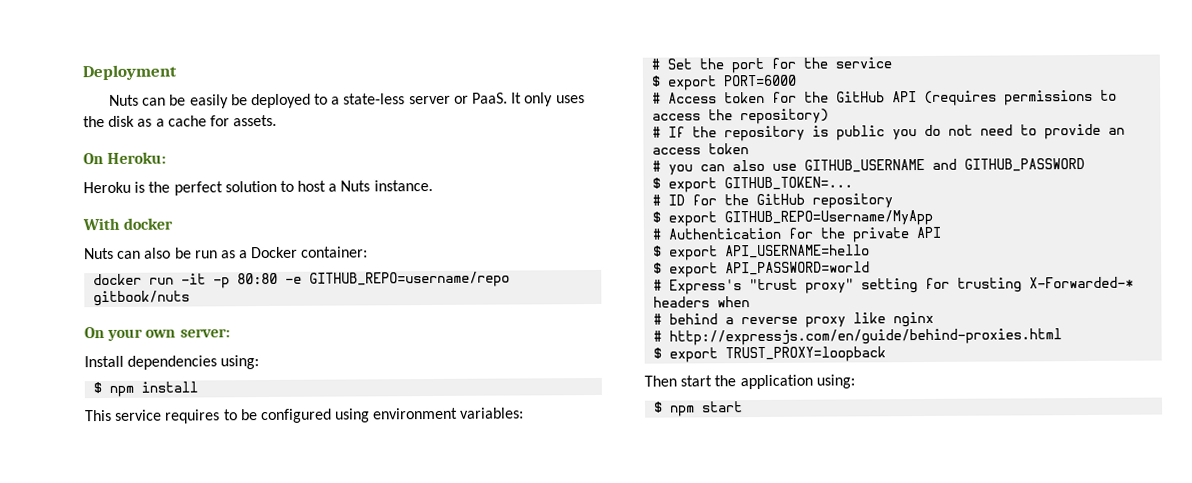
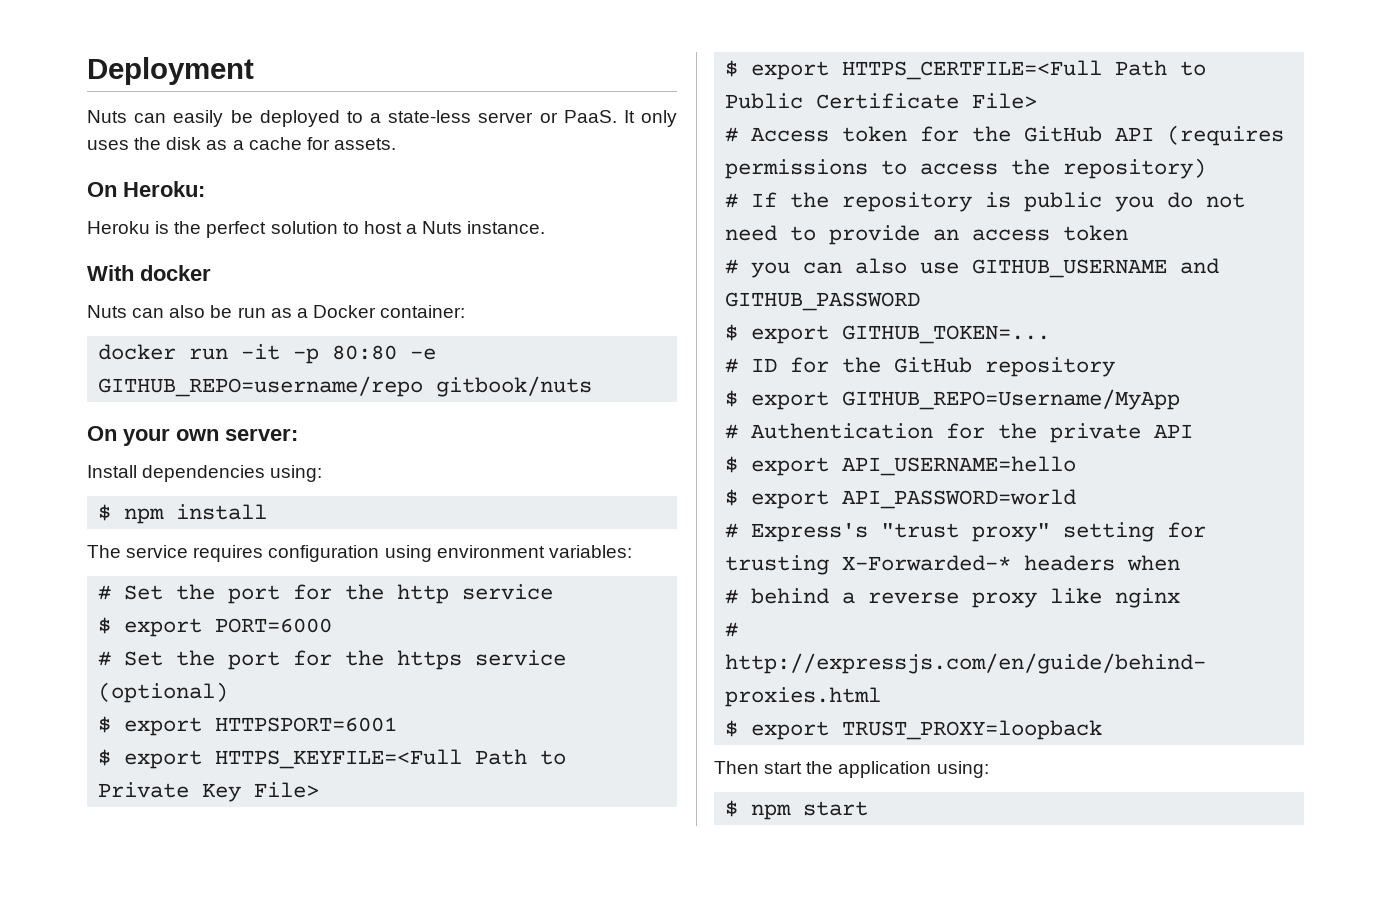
- Nuts can be easily be deployed to a state-less server or PaaS.
+ Nuts can easily be deployed to a state-less server or PaaS.
- This service requires to be configured using environment variables:
+ The service requires configuration using environment variables:
- # Set the port for the service
+ # Set the port for the http service
+ # Set the port for the https service (optional)
+ $ export HTTPSPORT=6001
+ $ export HTTPS_KEYFILE=<Full Path to Private Key File>
+ $ export HTTPS_CERTFILE=<Full Path to Public Certificate File>

